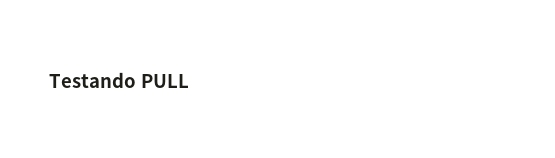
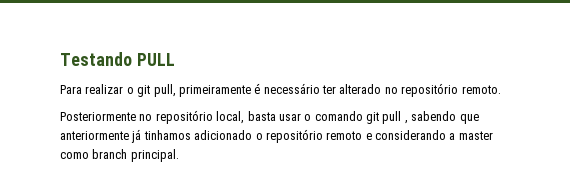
+ Para realizar o git pull, primeiramente é necessário ter alterado no repositório remoto.
+ Posteriormente no repositório local, basta usar o comando git pull , sabendo que anteriormente já tinhamos adicionado o repositório remoto e considerando a master como branch principal.

